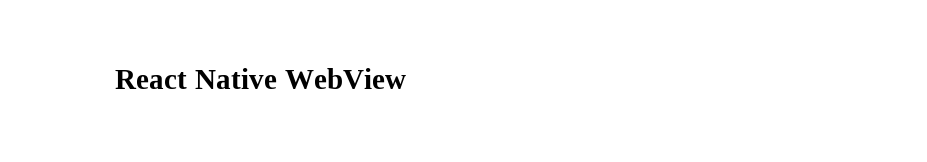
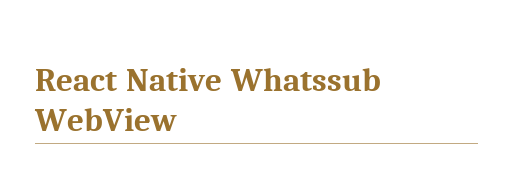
- React Native WebView
+ React Native Whatssub WebView

